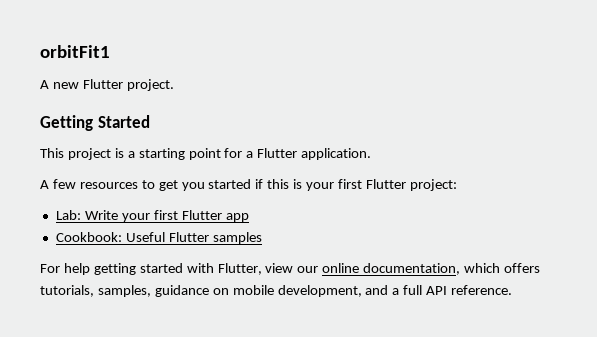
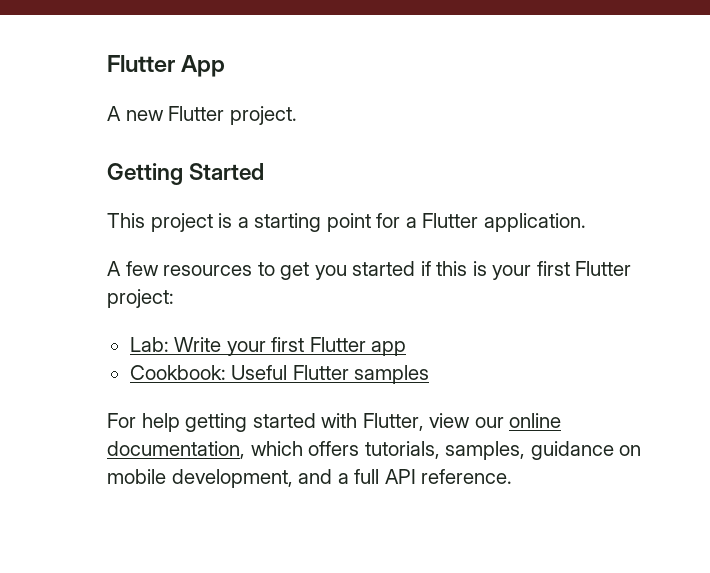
- orbitFit1
+ Flutter App

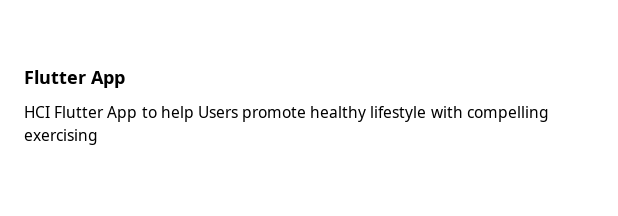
- A new Flutter project.
- Getting Started
- This project is a starting point for a Flutter application.
- A few resources to get you started if this is your first Flutter project:
- Lab: Write your first Flutter app
- Cookbook: Useful Flutter samples
- For help getting started with Flutter, view our online documentation, which offers tutorials, samples, guidance on mobile development, and a full API reference.
+ HCI Flutter App to help Users promote healthy lifestyle with compelling exercising

